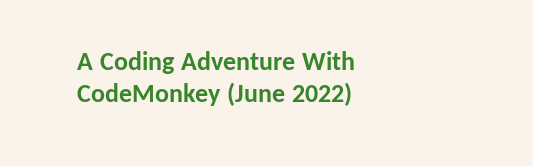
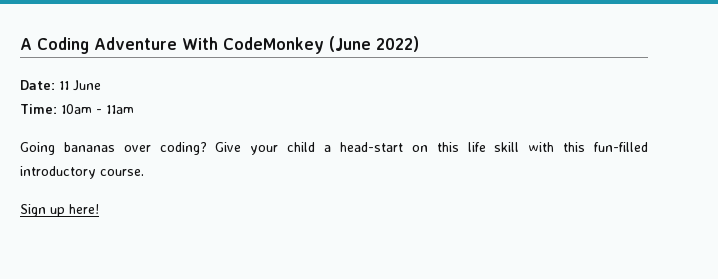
+ Date: 11 June
+ Time: 10am - 11am
+ Going bananas over coding? Give your child a head-start on this life skill with this fun-filled introductory course.
+ Sign up here!

